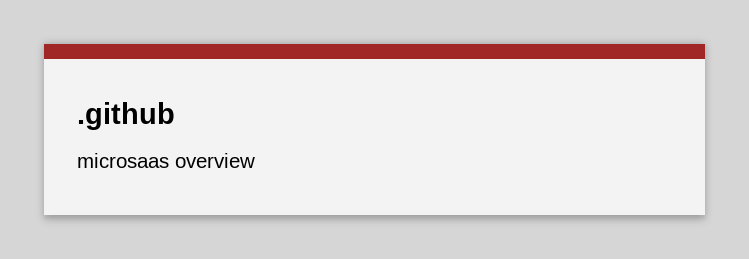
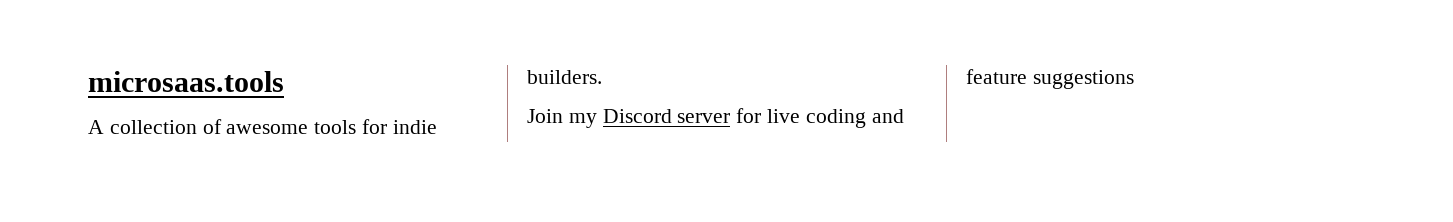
- .github
- microsaas overview
+ microsaas.tools
+ A collection of awesome tools for indie builders.
+ Join my Discord server for live coding and feature suggestions

